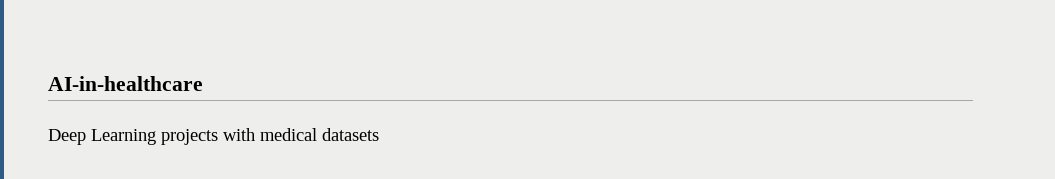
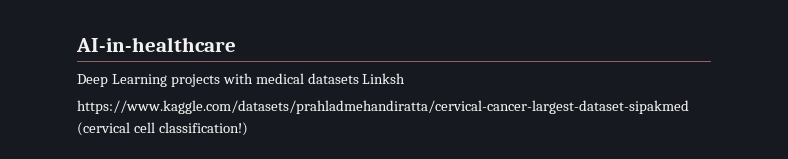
- Deep Learning projects with medical datasets
+ Deep Learning projects with medical datasets Linksh
+ https://www.kaggle.com/datasets/prahladmehandiratta/cervical-cancer-largest-dataset-sipakmed (cervical cell classification!)

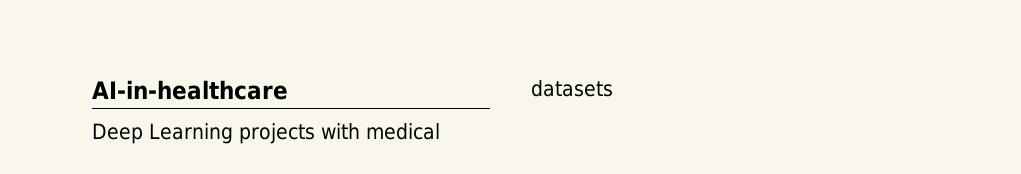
- Deep Learning projects with medical datasets Linksh
- https://www.kaggle.com/datasets/prahladmehandiratta/cervical-cancer-largest-dataset-sipakmed (cervical cell classification!)
+ Deep Learning projects with medical datasets

